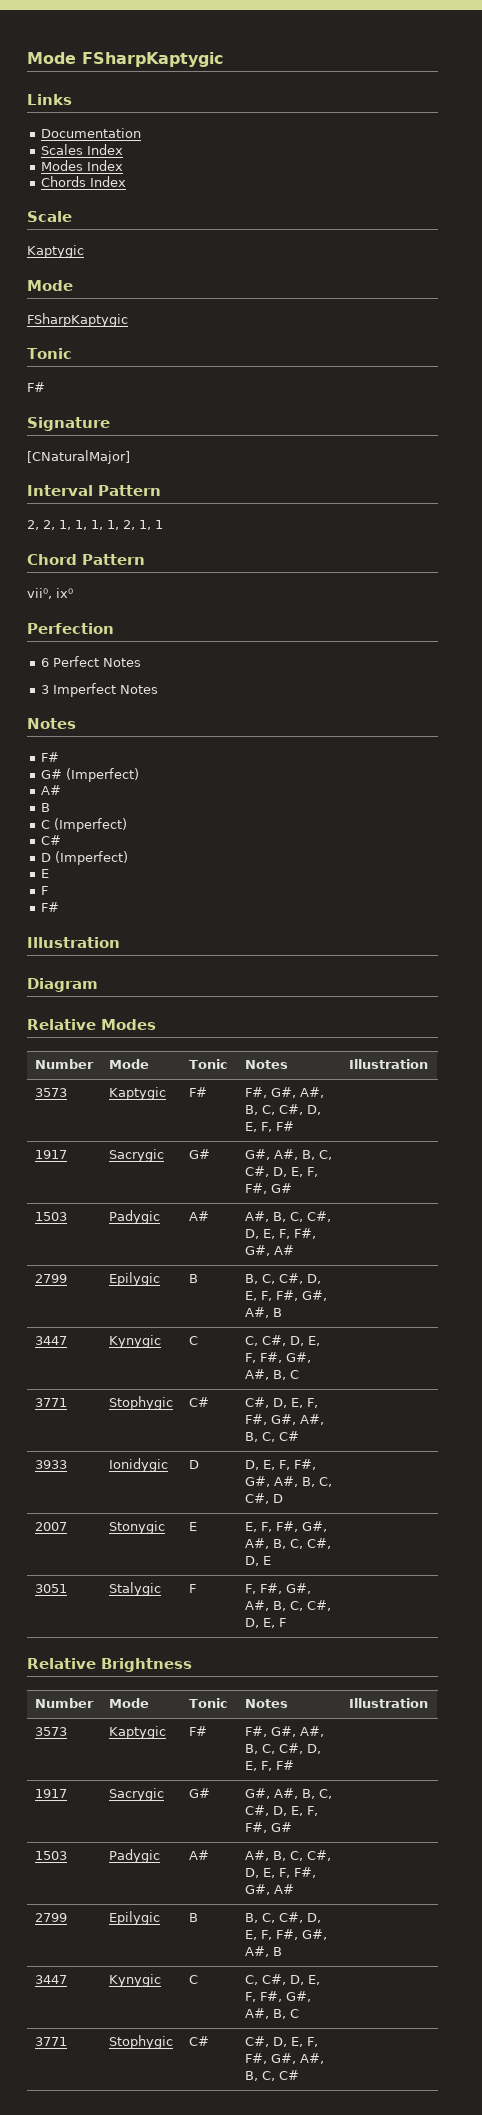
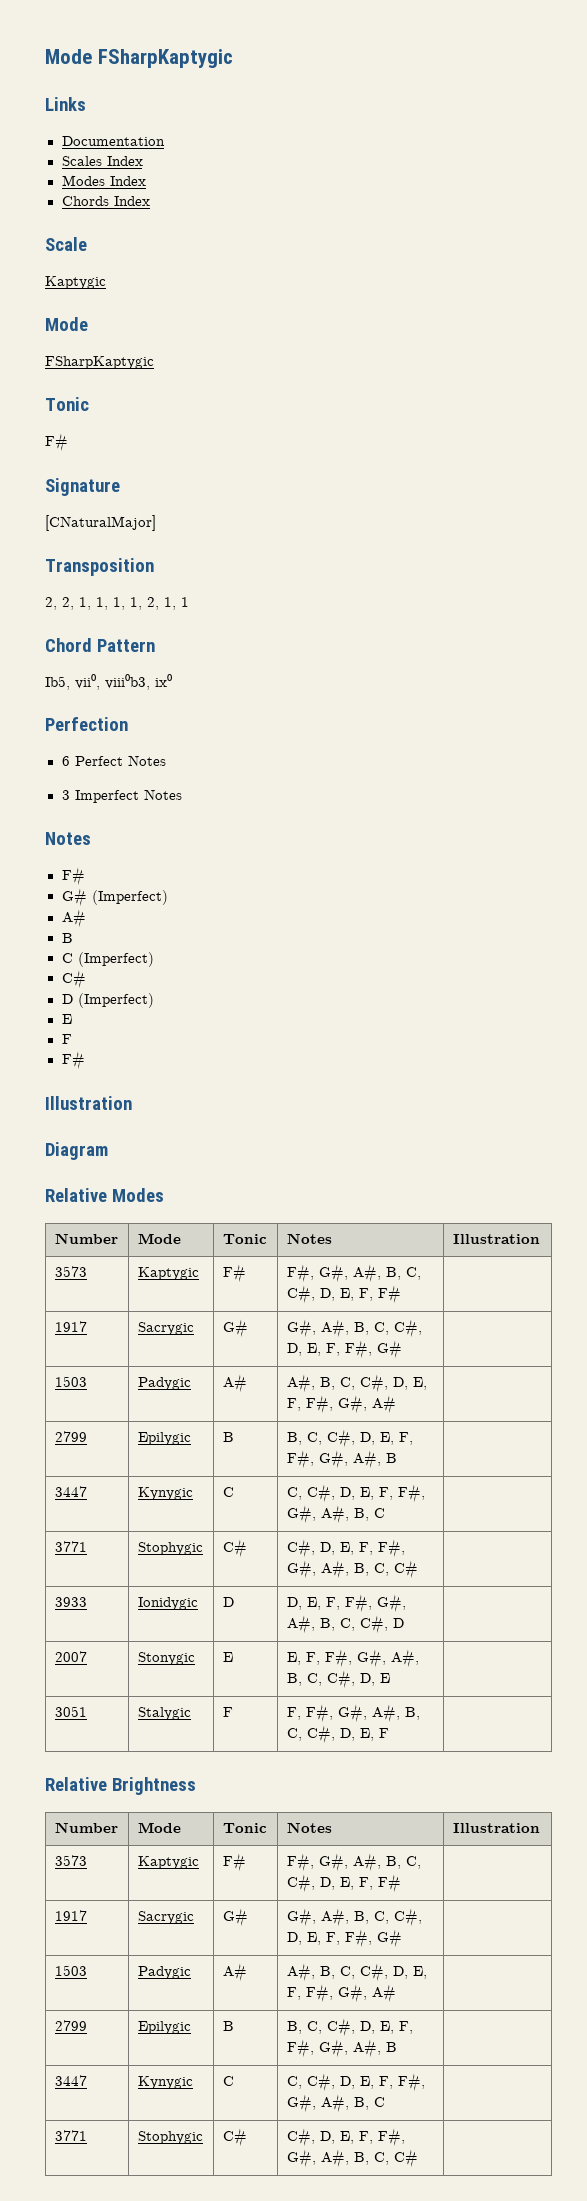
- Interval Pattern
+ Transposition
- vii⁰, ix⁰
+ Ib5, vii⁰, viii⁰b3, ix⁰

